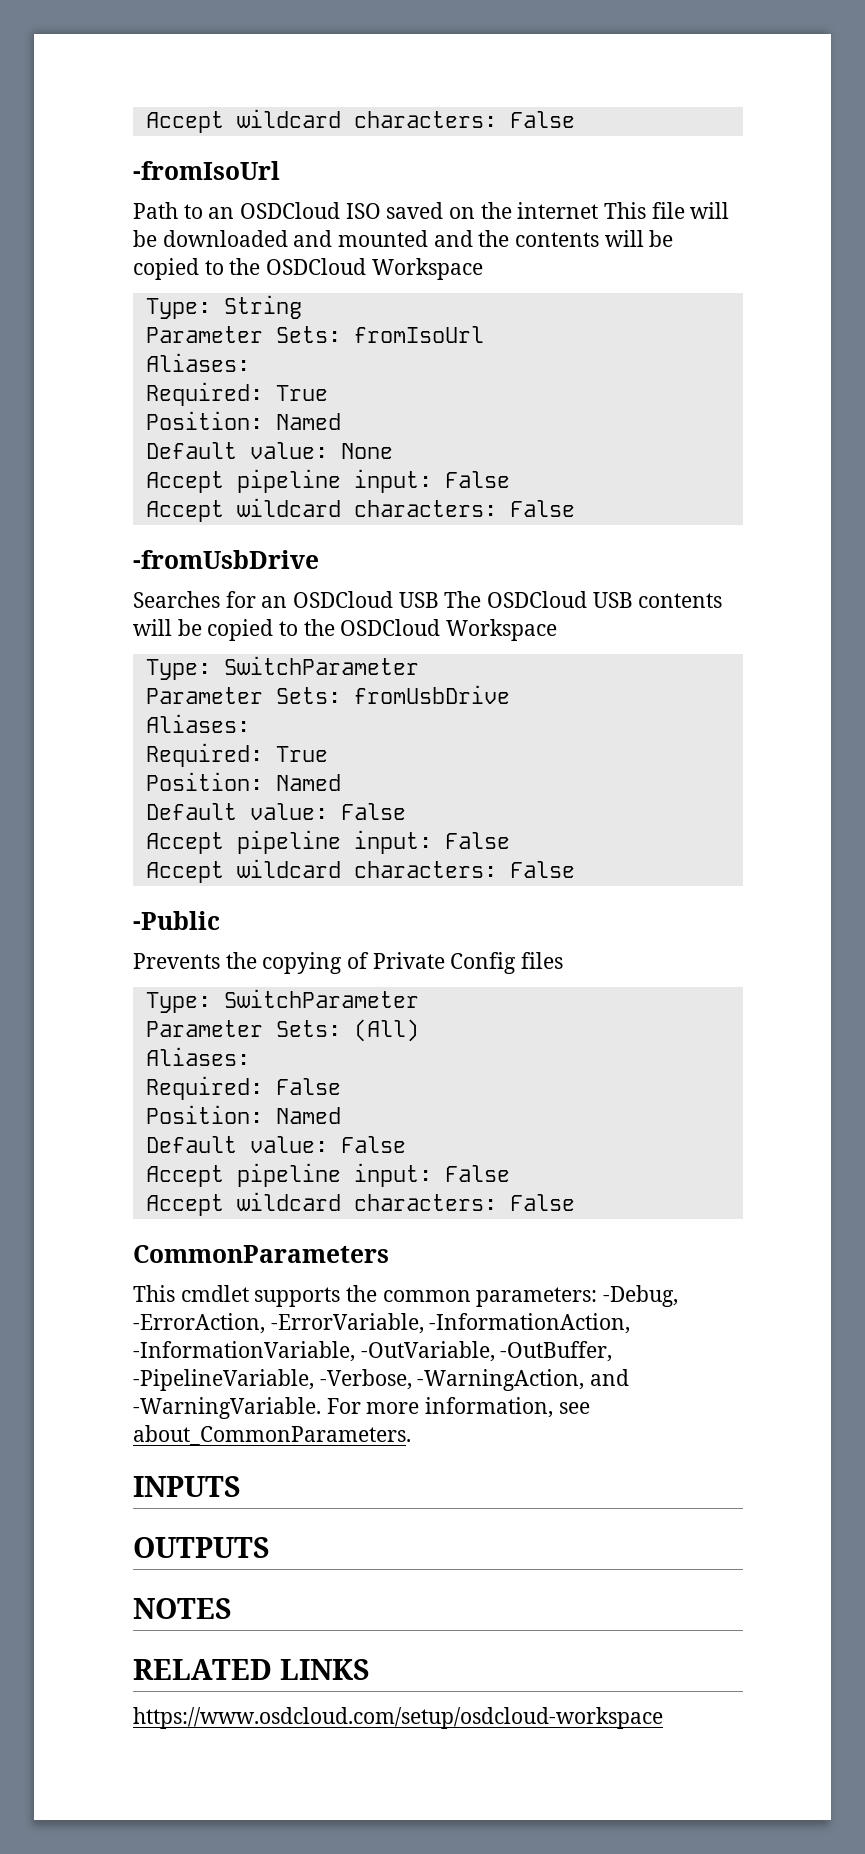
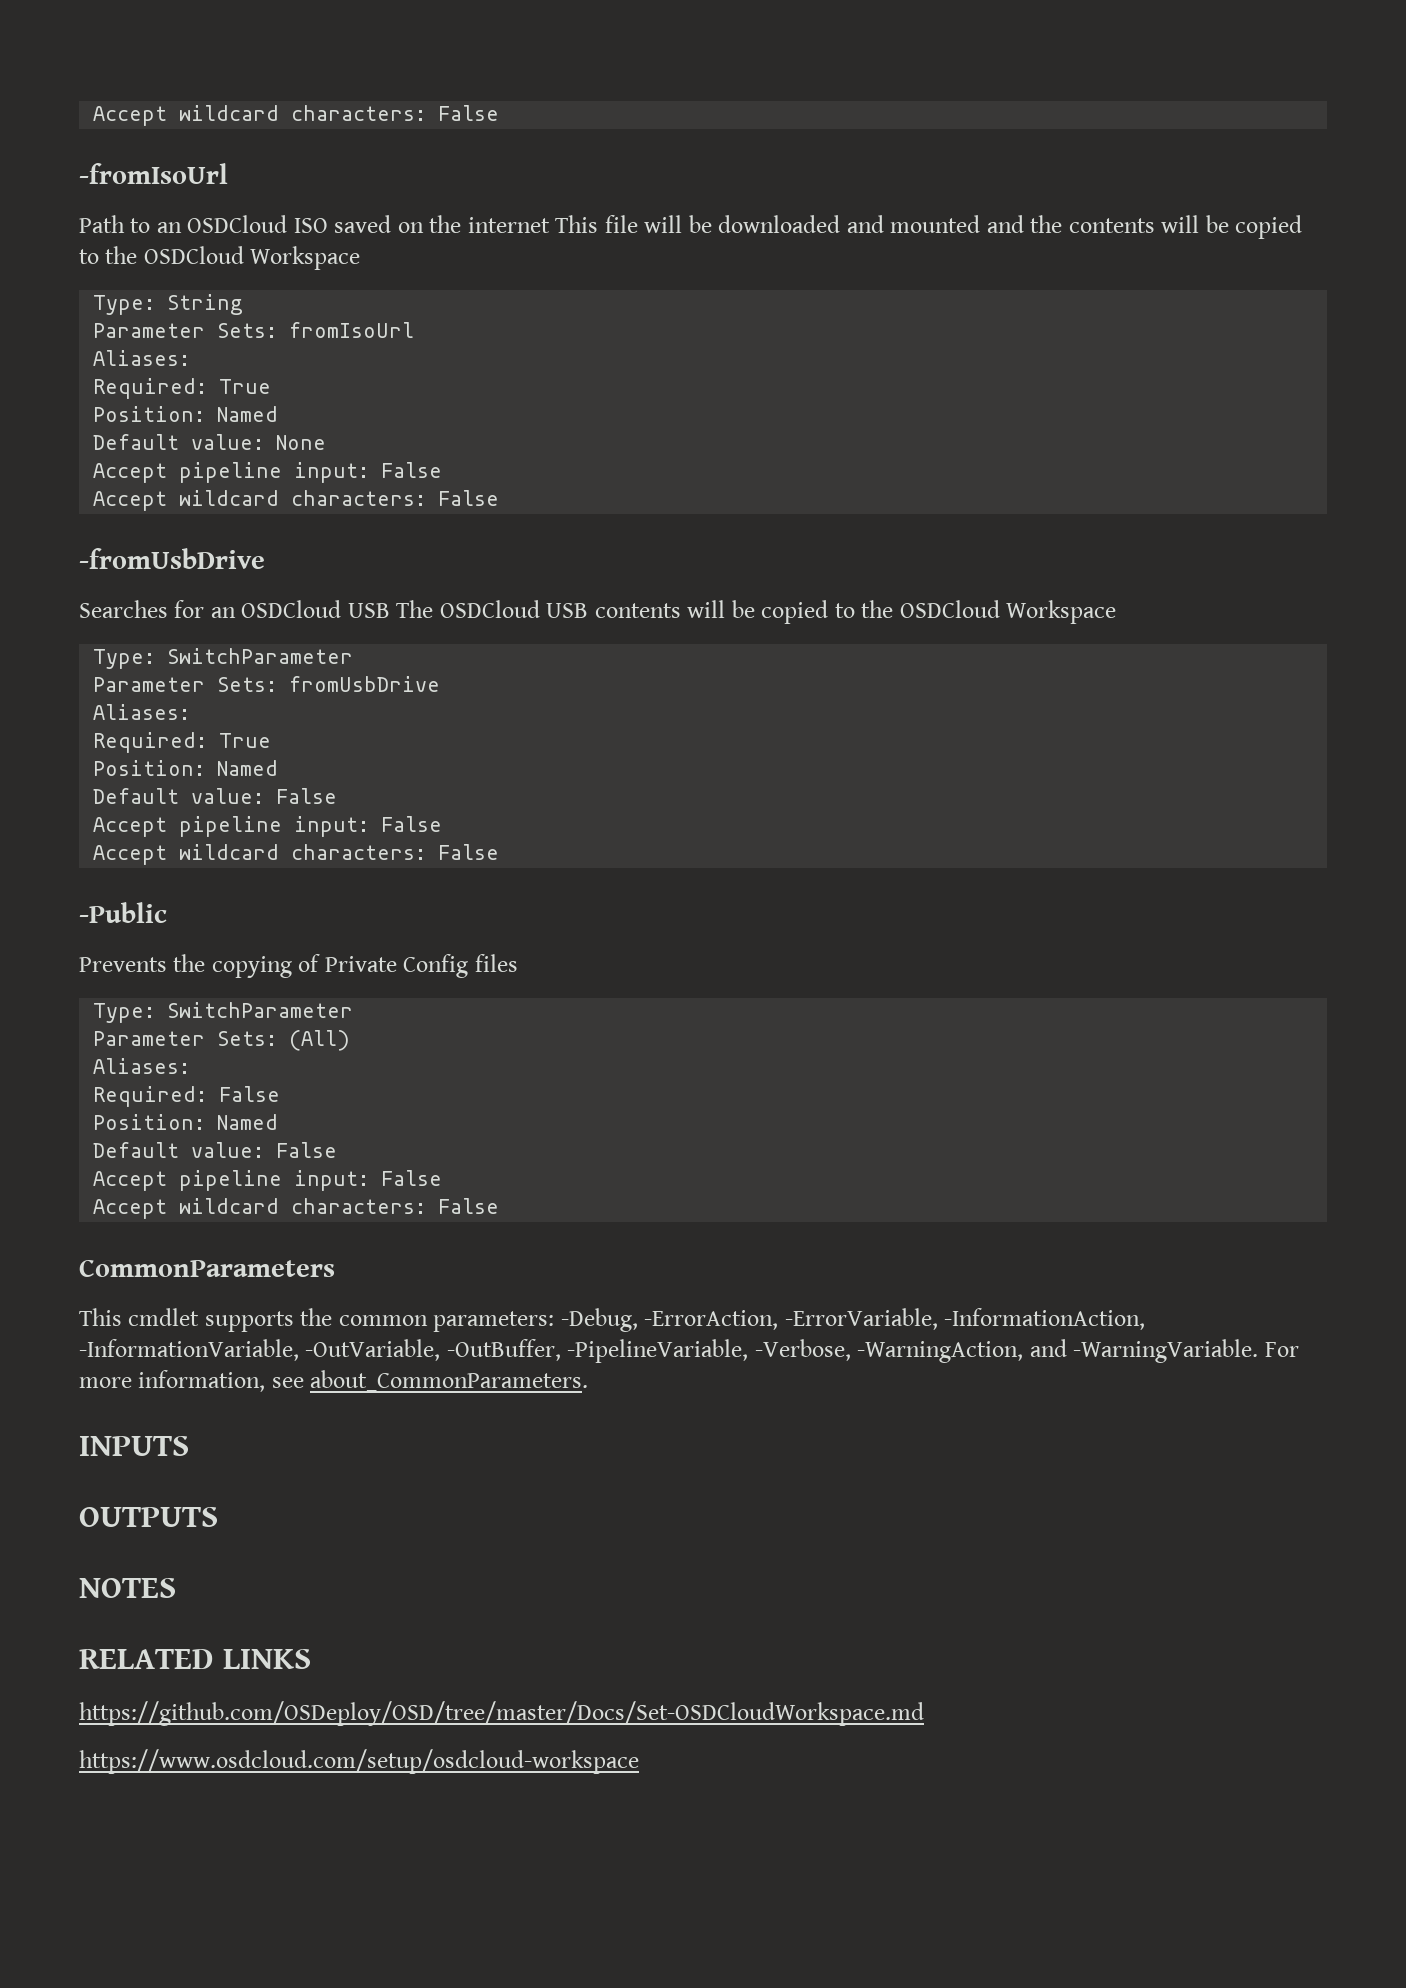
+ https://github.com/OSDeploy/OSD/tree/master/Docs/Set-OSDCloudWorkspace.md

